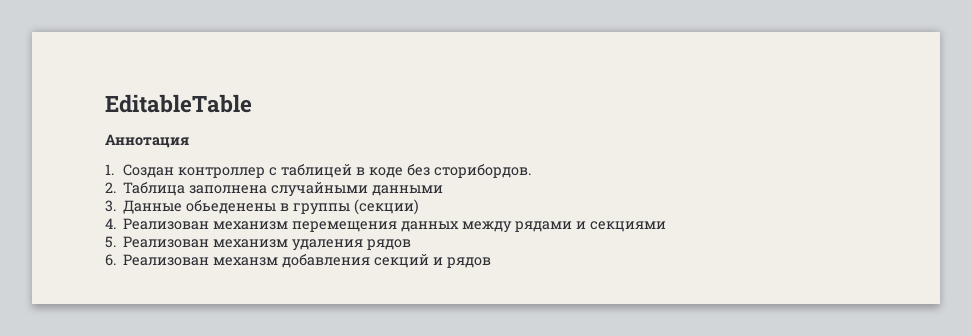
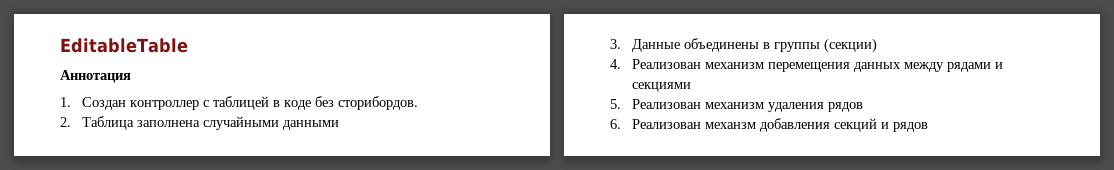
- 3. Данные обьеденены в группы (секции)
+ 3. Данные объединены в группы (секции)

